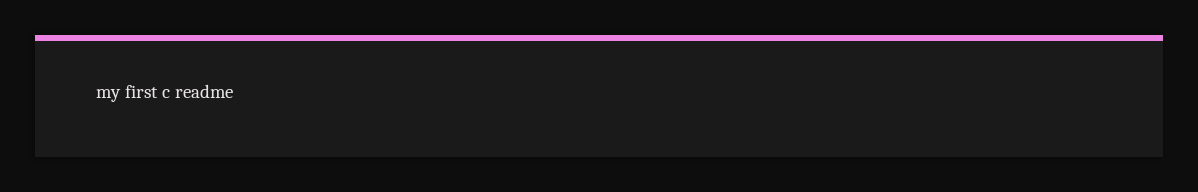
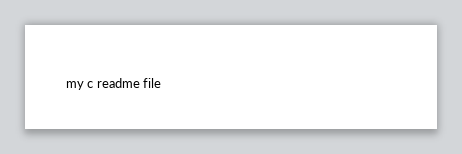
- my first c readme
+ my c readme file

